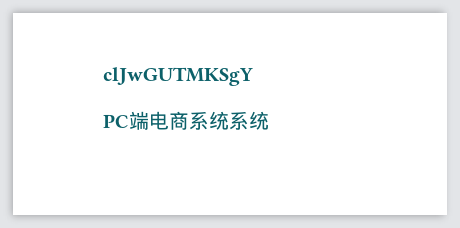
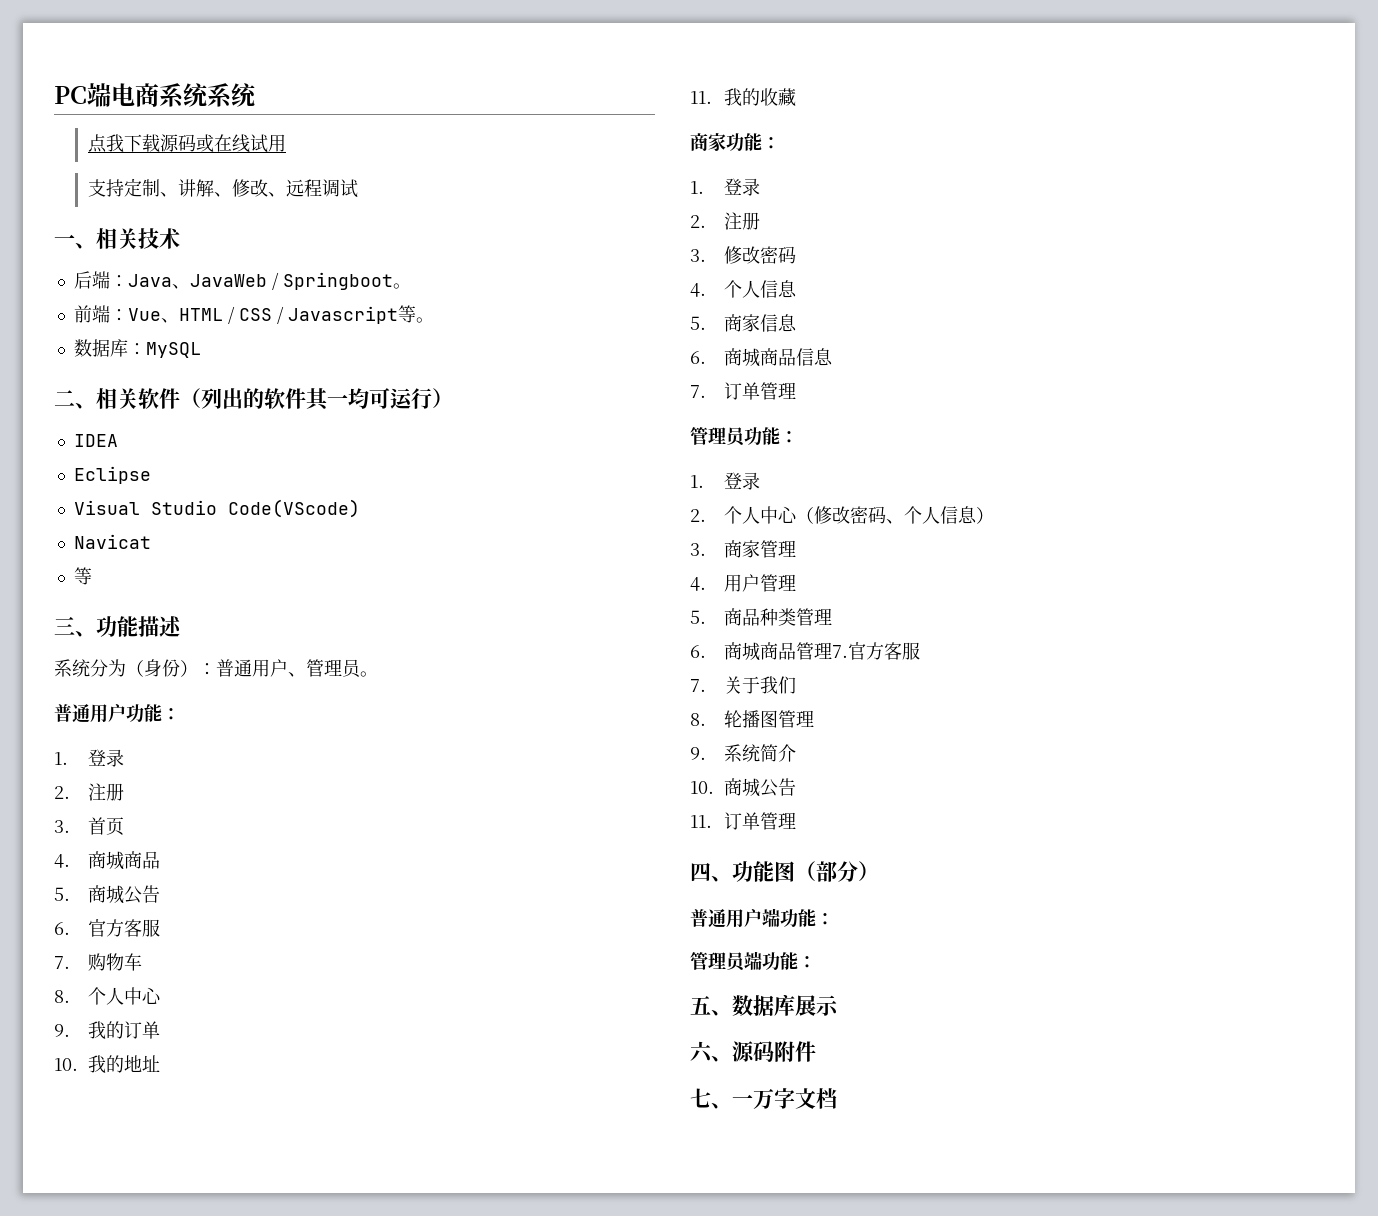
- clJwGUTMKSgY
+ 点我下载源码或在线试用
+ 支持定制、讲解、修改、远程调试
+ 一、相关技术
+ 后端：Java、JavaWeb / Springboot。
+ 前端：Vue、HTML / CSS / Javascript等。
+ 数据库：MySQL
+ 二、相关软件（列出的软件其一均可运行）
+ IDEA
+ Eclipse
+ Visual Studio Code(VScode)
+ Navicat
+ 等
+ 三、功能描述
+ 系统分为（身份）：普通用户、管理员。
+ 普通用户功能：
+ 1.登录
+ 2.注册
+ 3.首页
+ 4.商城商品
+ 5.商城公告
+ 6.官方客服
+ 7.购物车
+ 8.个人中心
+ 9.我的订单
+ 10.我的地址
+ 11.我的收藏
+ 商家功能：
+ 1.登录
+ 2.注册
+ 3.修改密码
+ 4.个人信息
+ 5.商家信息
+ 6.商城商品信息
+ 7.订单管理
+ 管理员功能：
+ 1.登录
+ 2.个人中心（修改密码、个人信息）
+ 3.商家管理
+ 4.用户管理
+ 5.商品种类管理
+ 6.商城商品管理7.官方客服
+ 7.关于我们
+ 8.轮播图管理
+ 9.系统简介
+ 10.商城公告
+ 11.订单管理
+ 四、功能图（部分）
+ 普通用户端功能：
+ 管理员端功能：
+ 五、数据库展示
+ 六、源码附件
+ 七、一万字文档

